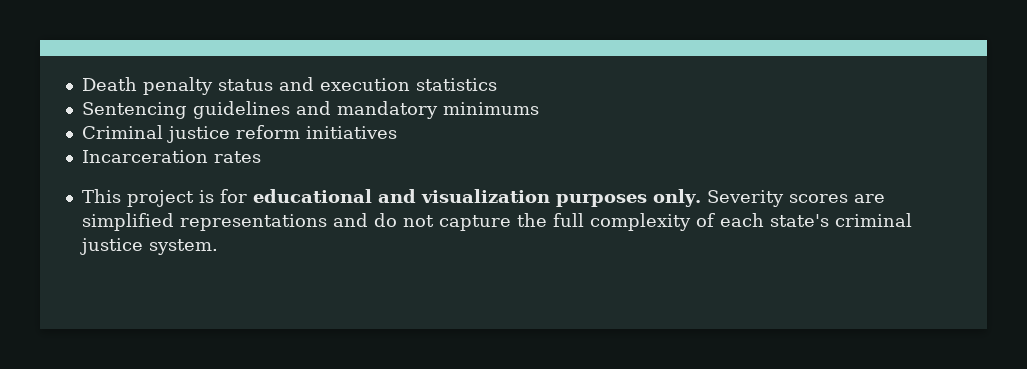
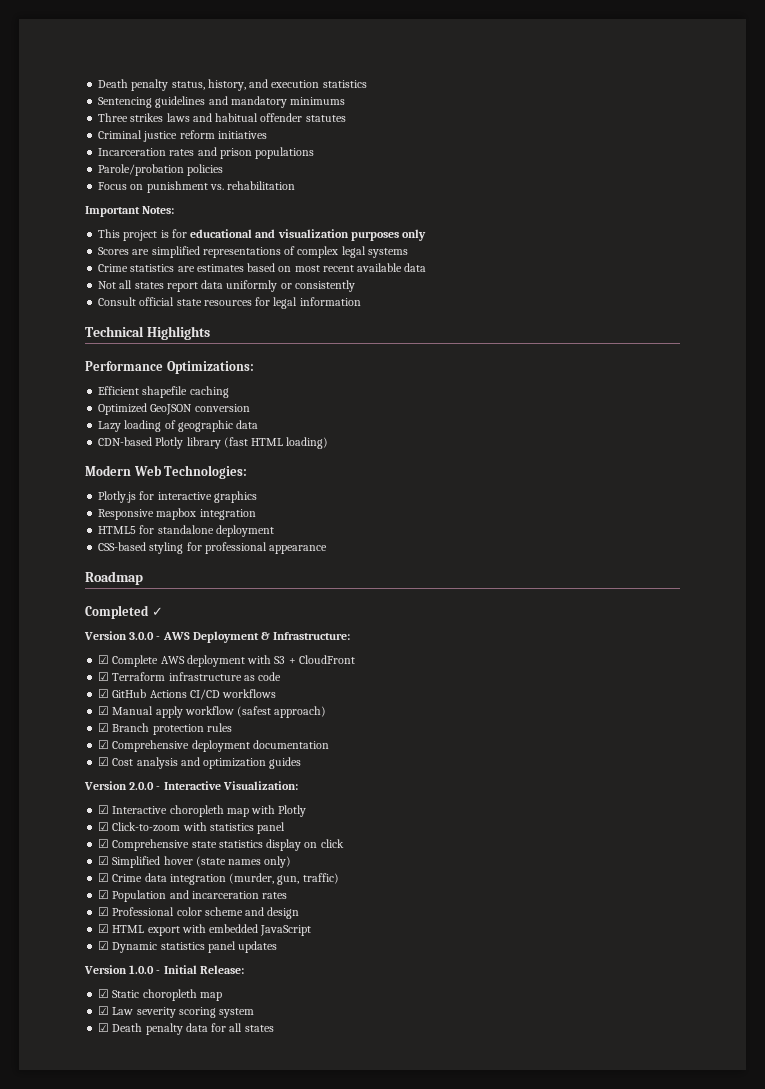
- Death penalty status and execution statistics
+ Death penalty status, history, and execution statistics
+ Three strikes laws and habitual offender statutes
- Incarceration rates
+ Incarceration rates and prison populations
+ Parole/probation policies
+ Focus on punishment vs. rehabilitation
+ Important Notes:
- This project is for educational and visualization purposes only. Severity scores are simplified representations and do not capture the full complexity of each state's criminal justice system.
+ This project is for educational and visualization purposes only
+ Scores are simplified representations of complex legal systems
+ Crime statistics are estimates based on most recent available data
+ Not all states report data uniformly or consistently
+ Consult official state resources for legal information
+ Technical Highlights
+ Performance Optimizations:
+ Efficient shapefile caching
+ Optimized GeoJSON conversion
+ Lazy loading of geographic data
+ CDN-based Plotly library (fast HTML loading)
+ Modern Web Technologies:
+ Plotly.js for interactive graphics
+ Responsive mapbox integration
+ HTML5 for standalone deployment
+ CSS-based styling for professional appearance
+ Roadmap
+ Completed ✓
+ Version 3.0.0 - AWS Deployment & Infrastructure:
+ ☑ Complete AWS deployment with S3 + CloudFront
+ ☑ Terraform infrastructure as code
+ ☑ GitHub Actions CI/CD workflows
+ ☑ Manual apply workflow (safest approach)
+ ☑ Branch protection rules
+ ☑ Comprehensive deployment documentation
+ ☑ Cost analysis and optimization guides
+ Version 2.0.0 - Interactive Visualization:
+ ☑ Interactive choropleth map with Plotly
+ ☑ Click-to-zoom with statistics panel
+ ☑ Comprehensive state statistics display on click
+ ☑ Simplified hover (state names only)
+ ☑ Crime data integration (murder, gun, traffic)
+ ☑ Population and incarceration rates
+ ☑ Professional color scheme and design
+ ☑ HTML export with embedded JavaScript
+ ☑ Dynamic statistics panel updates
+ Version 1.0.0 - Initial Release:
+ ☑ Static choropleth map
+ ☑ Law severity scoring system
+ ☑ Death penalty data for all states

